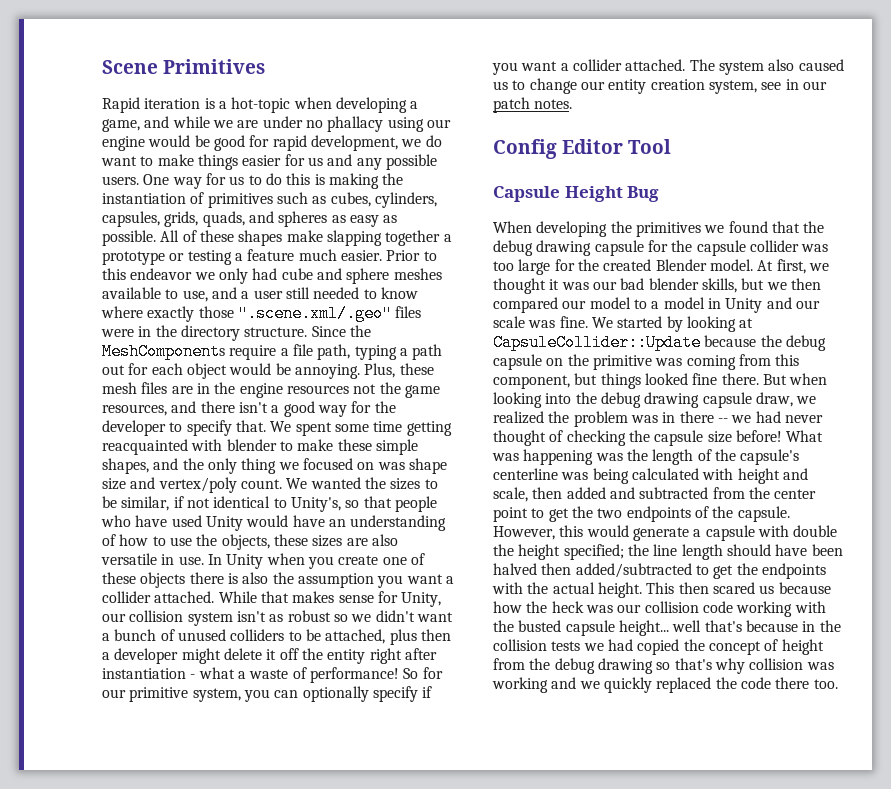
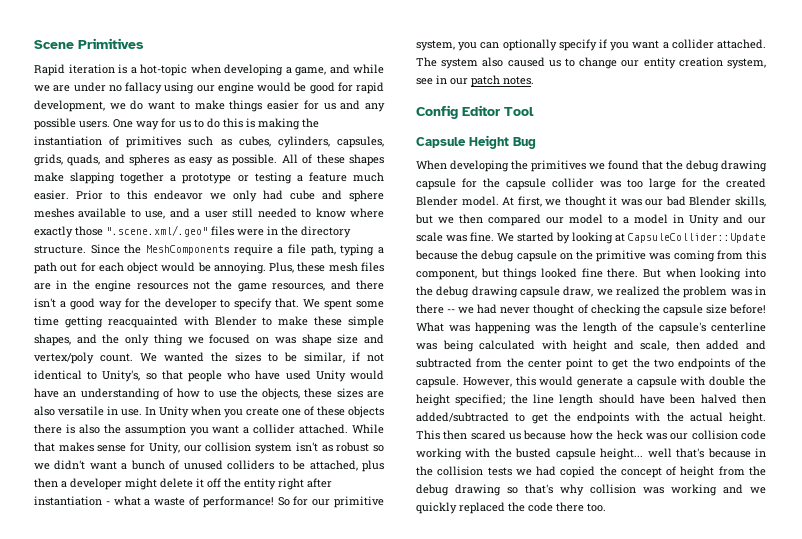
- Rapid iteration is a hot-topic when developing a game, and while we are under no phallacy using our engine would be good for rapid development, we do want to make things easier for us and any possible users.
+ Rapid iteration is a hot-topic when developing a game, and while we are under no fallacy using our engine would be good for rapid development, we do want to make things easier for us and any possible users.
- We spent some time getting reacquainted with blender to make these simple shapes, and the only thing we focused on was shape size and vertex/poly count.
+ We spent some time getting reacquainted with Blender to make these simple shapes, and the only thing we focused on was shape size and vertex/poly count.
- At first, we thought it was our bad blender skills, but we then compared our model to a model in Unity and our scale was fine.
+ At first, we thought it was our bad Blender skills, but we then compared our model to a model in Unity and our scale was fine.

